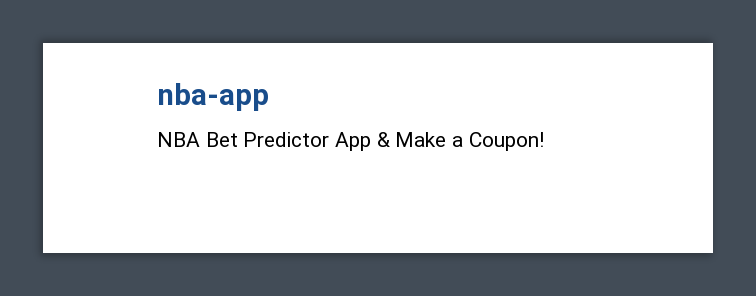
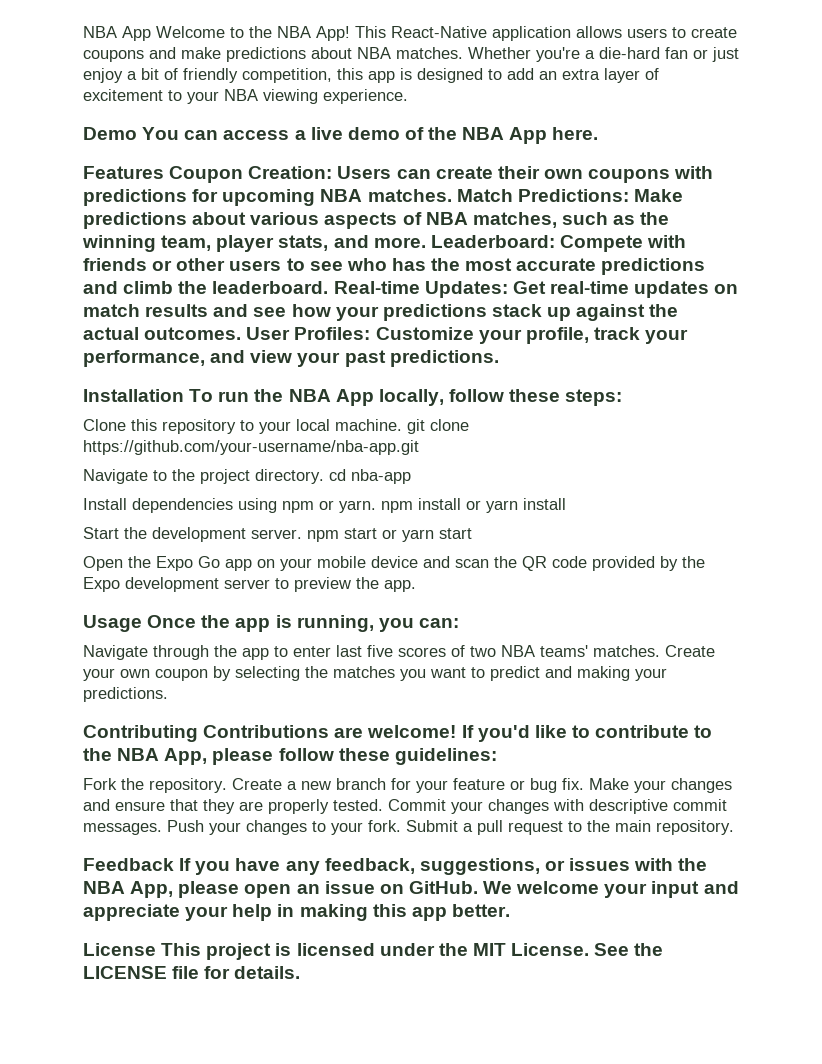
- nba-app
- NBA Bet Predictor App & Make a Coupon!
+ NBA App Welcome to the NBA App! This React-Native application allows users to create coupons and make predictions about NBA matches. Whether you're a die-hard fan or just enjoy a bit of friendly competition, this app is designed to add an extra layer of excitement to your NBA viewing experience.
+ Demo You can access a live demo of the NBA App here.
+ Features Coupon Creation: Users can create their own coupons with predictions for upcoming NBA matches. Match Predictions: Make predictions about various aspects of NBA matches, such as the winning team, player stats, and more. Leaderboard: Compete with friends or other users to see who has the most accurate predictions and climb the leaderboard. Real-time Updates: Get real-time updates on match results and see how your predictions stack up against the actual outcomes. User Profiles: Customize your profile, track your performance, and view your past predictions.
+ Installation To run the NBA App locally, follow these steps:
+ Clone this repository to your local machine. git clone https://github.com/your-username/nba-app.git
+ Navigate to the project directory. cd nba-app
+ Install dependencies using npm or yarn. npm install or yarn install
+ Start the development server. npm start or yarn start
+ Open the Expo Go app on your mobile device and scan the QR code provided by the Expo development server to preview the app.
+ Usage Once the app is running, you can:
+ Navigate through the app to enter last five scores of two NBA teams' matches. Create your own coupon by selecting the matches you want to predict and making your predictions.
+ Contributing Contributions are welcome! If you'd like to contribute to the NBA App, please follow these guidelines:
+ Fork the repository. Create a new branch for your feature or bug fix. Make your changes and ensure that they are properly tested. Commit your changes with descriptive commit messages. Push your changes to your fork. Submit a pull request to the main repository.
+ Feedback If you have any feedback, suggestions, or issues with the NBA App, please open an issue on GitHub. We welcome your input and appreciate your help in making this app better.
+ License This project is licensed under the MIT License. See the LICENSE file for details.

